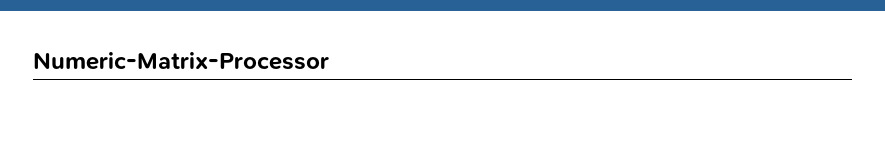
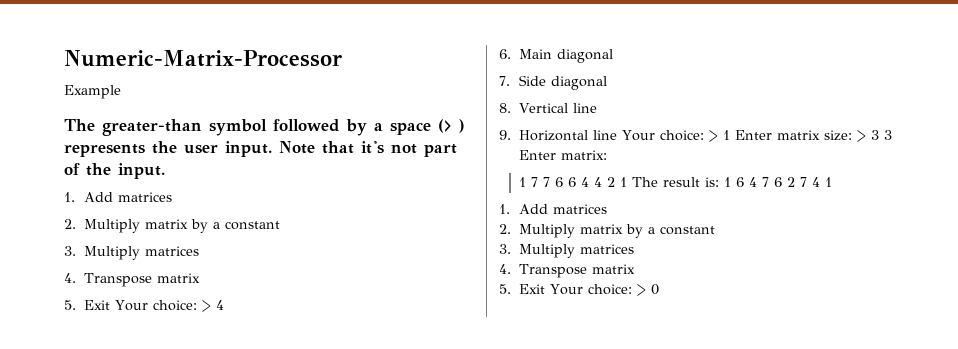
+ Example
+ The greater-than symbol followed by a space (> ) represents the user input. Note that it's not part of the input.
+ 1. Add matrices
+ 2. Multiply matrix by a constant
+ 3. Multiply matrices
+ 4. Transpose matrix
+ 5. Exit Your choice: > 4
+ 6. Main diagonal
+ 7. Side diagonal
+ 8. Vertical line
+ 9. Horizontal line Your choice: > 1 Enter matrix size: > 3 3 Enter matrix:
+ 1 7 7 6 6 4 4 2 1 The result is: 1 6 4 7 6 2 7 4 1
+ 1. Add matrices
+ 2. Multiply matrix by a constant
+ 3. Multiply matrices
+ 4. Transpose matrix
+ 5. Exit Your choice: > 0

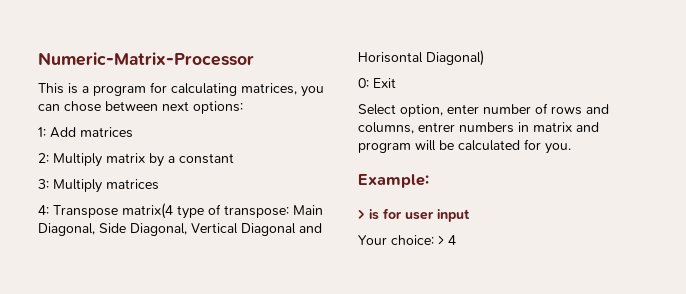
- Example
- The greater-than symbol followed by a space (> ) represents the user input. Note that it's not part of the input.
- 1. Add matrices
- 2. Multiply matrix by a constant
- 3. Multiply matrices
- 4. Transpose matrix
- 5. Exit Your choice: > 4
- 6. Main diagonal
- 7. Side diagonal
- 8. Vertical line
- 9. Horizontal line Your choice: > 1 Enter matrix size: > 3 3 Enter matrix:
- 1 7 7 6 6 4 4 2 1 The result is: 1 6 4 7 6 2 7 4 1
- 1. Add matrices
- 2. Multiply matrix by a constant
- 3. Multiply matrices
- 4. Transpose matrix
- 5. Exit Your choice: > 0
+ This is a program for calculating matrices, you can chose between next options:
+ 1: Add matrices
+ 2: Multiply matrix by a constant
+ 3: Multiply matrices
+ 4: Transpose matrix(4 type of transpose: Main Diagonal, Side Diagonal, Vertical Diagonal and Horisontal Diagonal)
+ 0: Exit
+ Select option, enter number of rows and columns, entrer numbers in matrix and program will be calculated for you.
+ Example:
+ > is for user input
+ Your choice: > 4

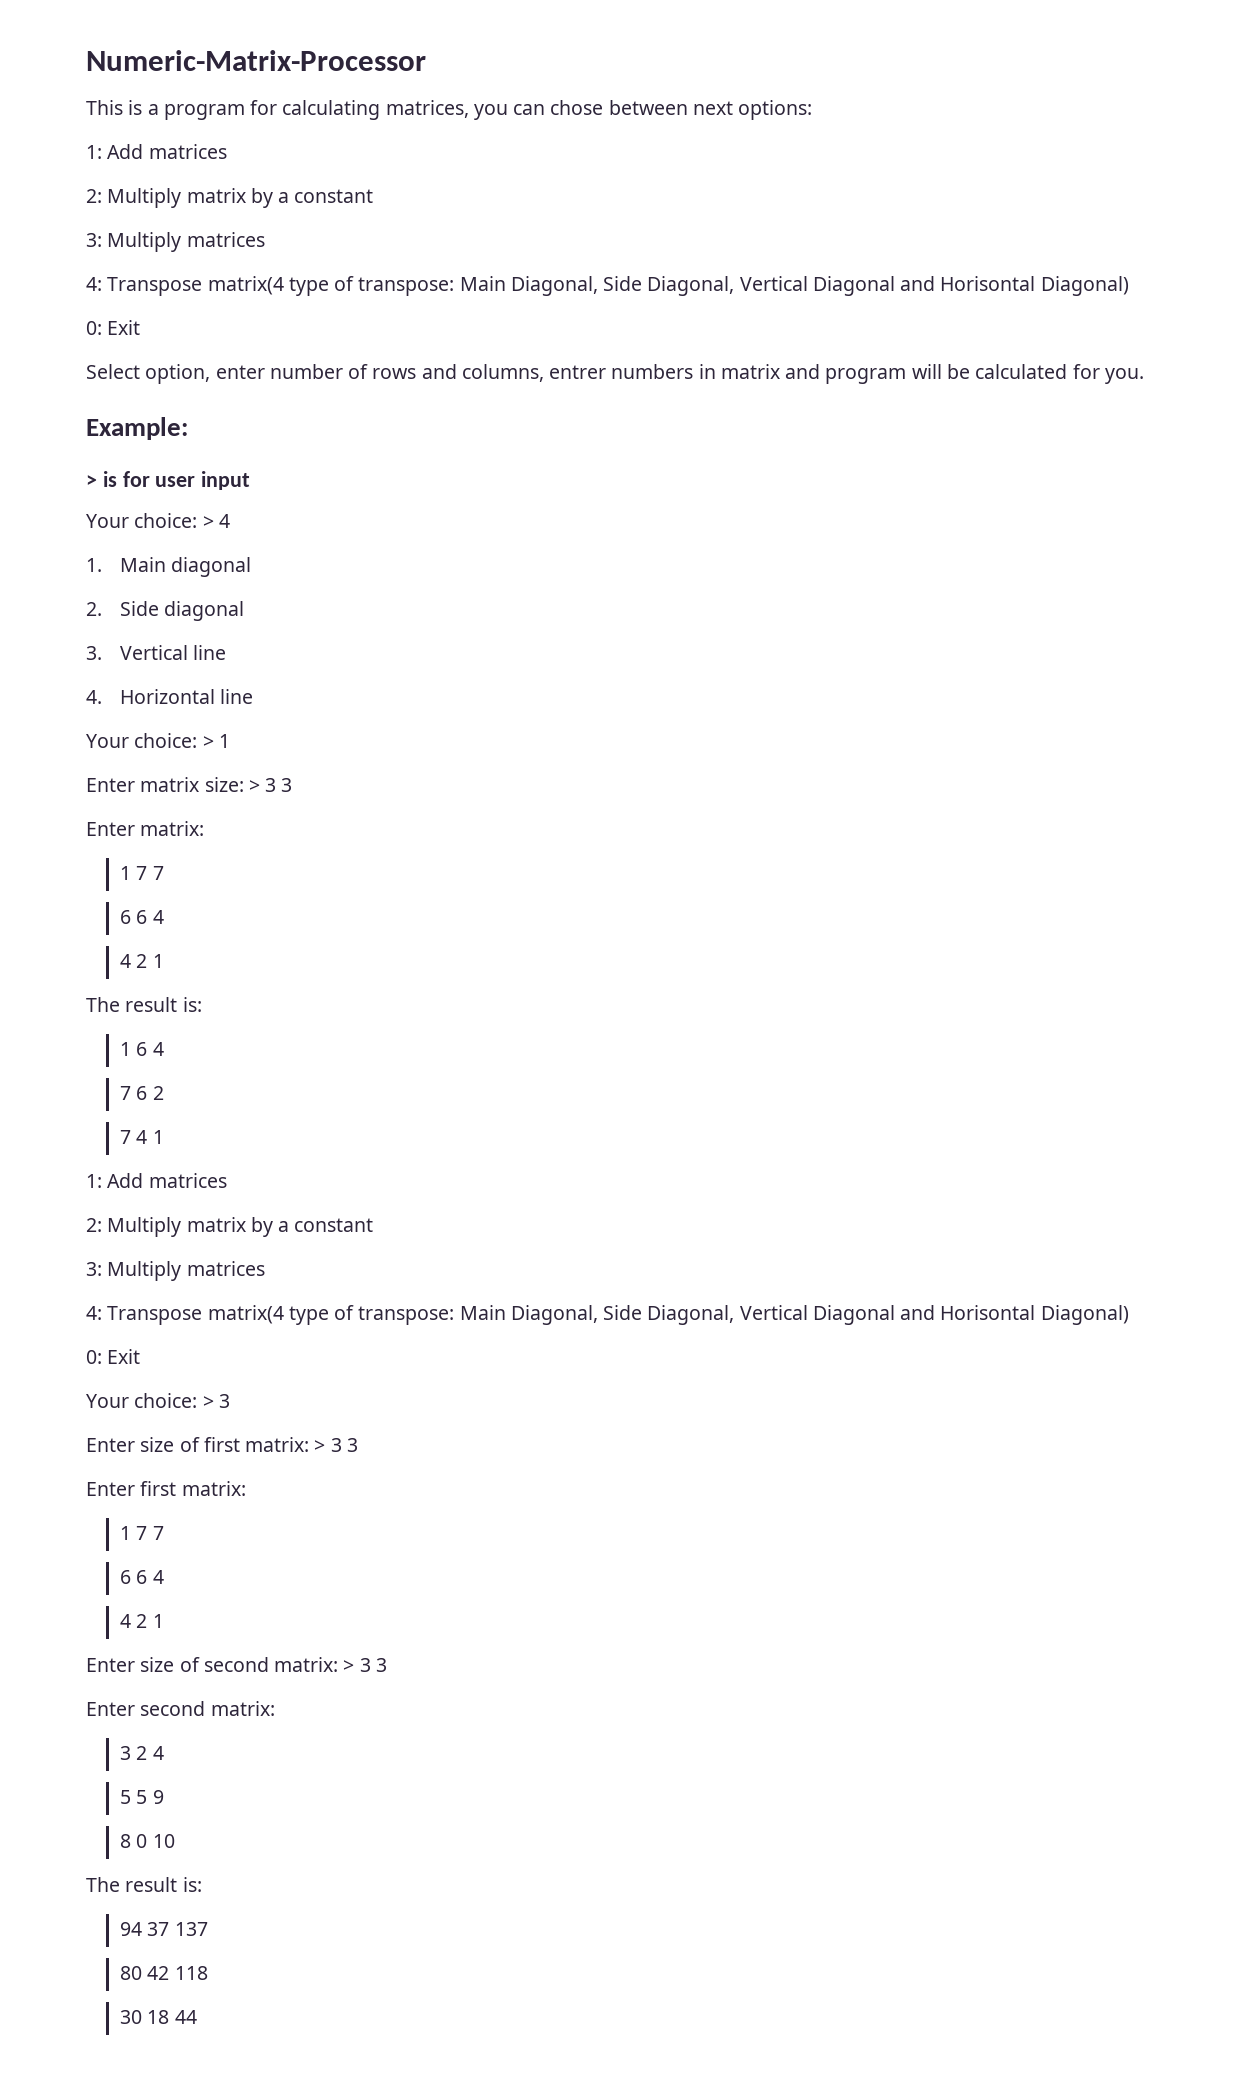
+ 1. Main diagonal
+ 2. Side diagonal
+ 3. Vertical line
+ 4. Horizontal line
+ Your choice: > 1
+ Enter matrix size: > 3 3
+ Enter matrix:
+ 1 7 7
+ 6 6 4
+ 4 2 1
+ The result is:
+ 1 6 4
+ 7 6 2
+ 7 4 1
+ 1: Add matrices
+ 2: Multiply matrix by a constant
+ 3: Multiply matrices
+ 4: Transpose matrix(4 type of transpose: Main Diagonal, Side Diagonal, Vertical Diagonal and Horisontal Diagonal)
+ 0: Exit
+ Your choice: > 3
+ Enter size of first matrix: > 3 3
+ Enter first matrix:
+ 1 7 7
+ 6 6 4
+ 4 2 1
+ Enter size of second matrix: > 3 3
+ Enter second matrix:
+ 3 2 4
+ 5 5 9
+ 8 0 10
+ The result is:
+ 94 37 137
+ 80 42 118
+ 30 18 44

